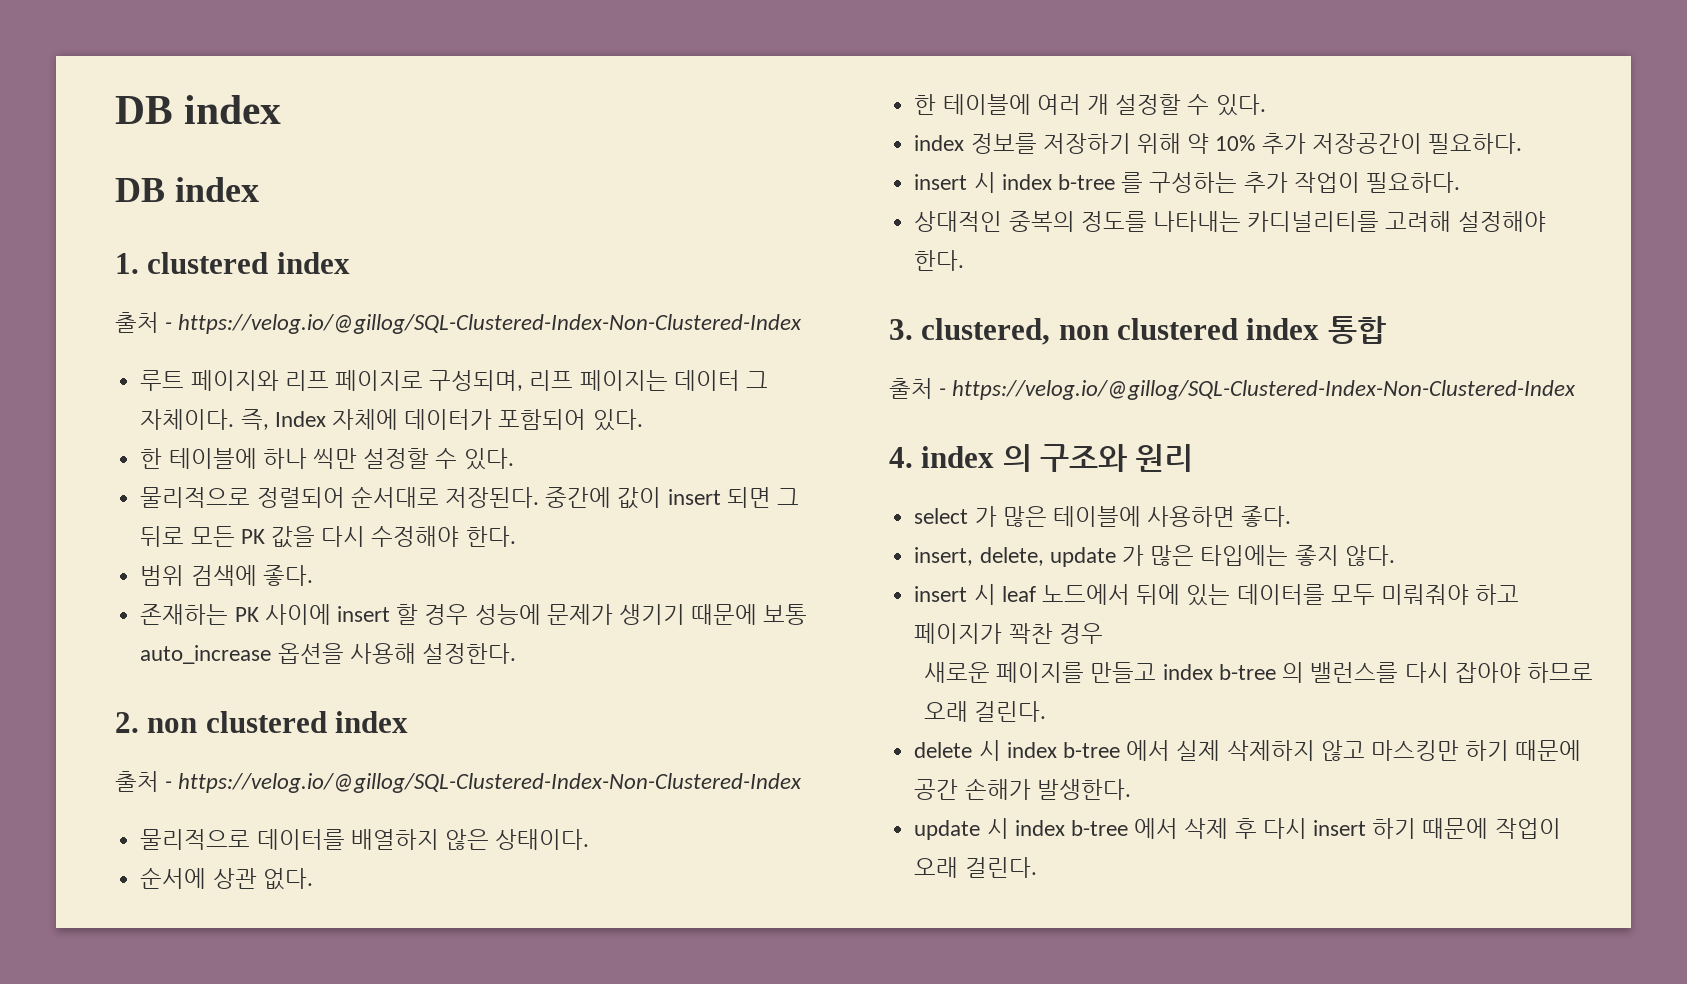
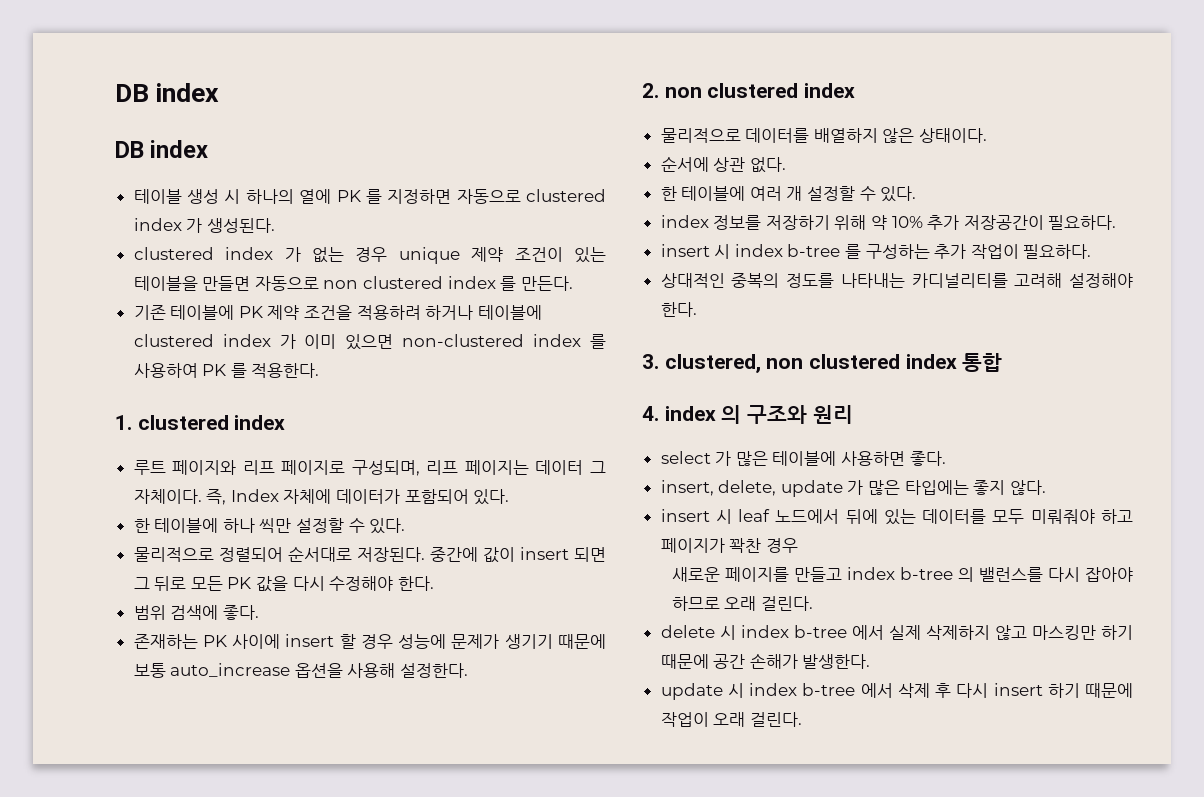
+ 테이블 생성 시 하나의 열에 PK 를 지정하면 자동으로 clustered index 가 생성된다.
+ clustered index 가 없는 경우 unique 제약 조건이 있는 테이블을 만들면 자동으로 non clustered index 를 만든다.
+ 기존 테이블에 PK 제약 조건을 적용하려 하거나 테이블에 clustered index 가 이미 있으면 non-clustered index 를 사용하여 PK 를 적용한다.
  1. clustered index
- 출처 - https://velog.io/@gillog/SQL-Clustered-Index-Non-Clustered-Index
  2. non clustered index
- 출처 - https://velog.io/@gillog/SQL-Clustered-Index-Non-Clustered-Index
  3. clustered, non clustered index 통합
- 출처 - https://velog.io/@gillog/SQL-Clustered-Index-Non-Clustered-Index

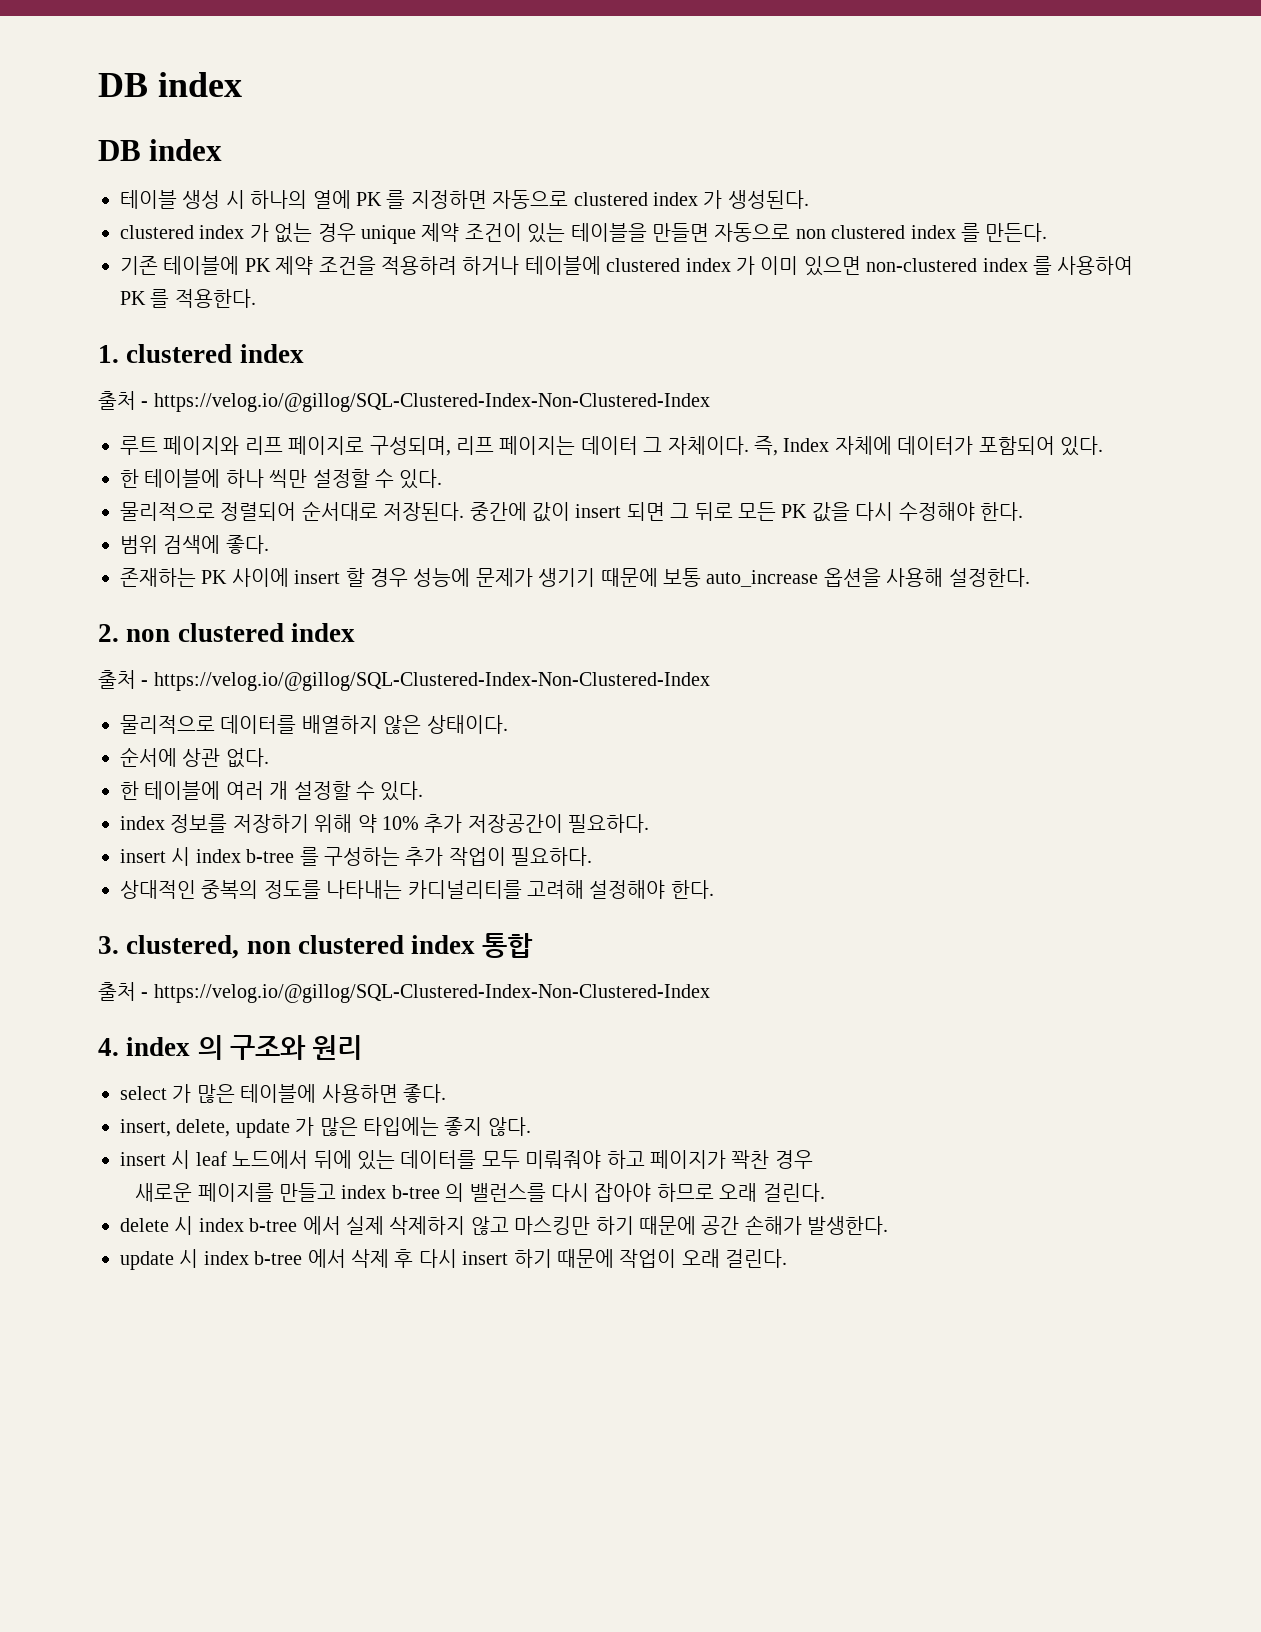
  1. clustered index
+ 출처 - https://velog.io/@gillog/SQL-Clustered-Index-Non-Clustered-Index
  2. non clustered index
+ 출처 - https://velog.io/@gillog/SQL-Clustered-Index-Non-Clustered-Index
  3. clustered, non clustered index 통합
+ 출처 - https://velog.io/@gillog/SQL-Clustered-Index-Non-Clustered-Index

